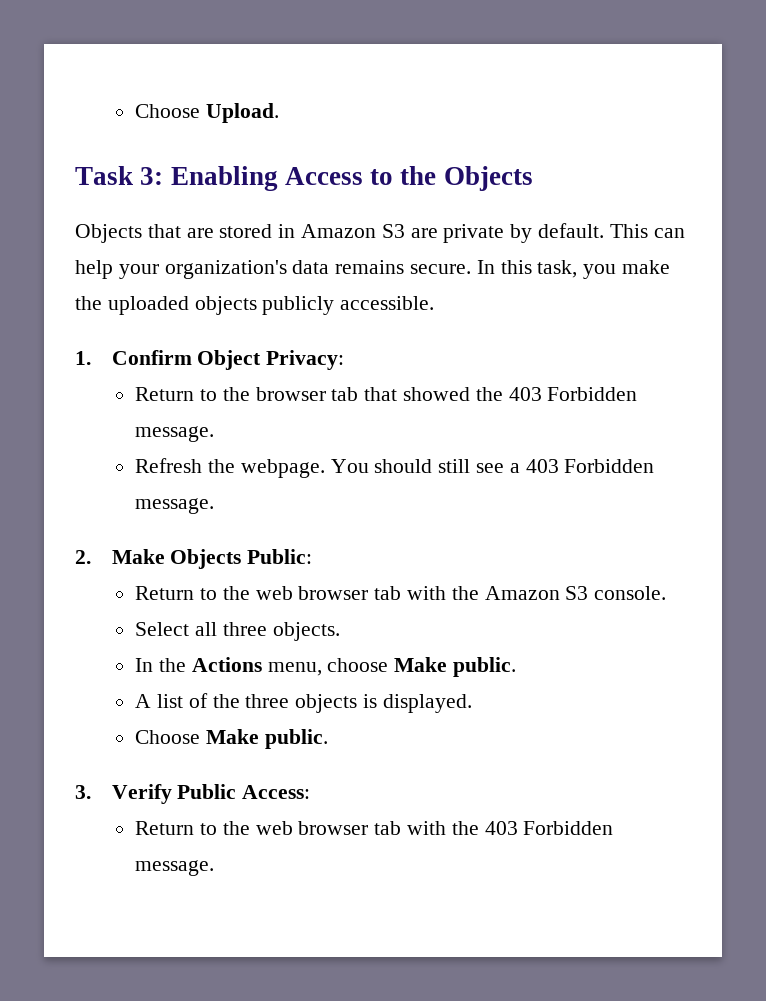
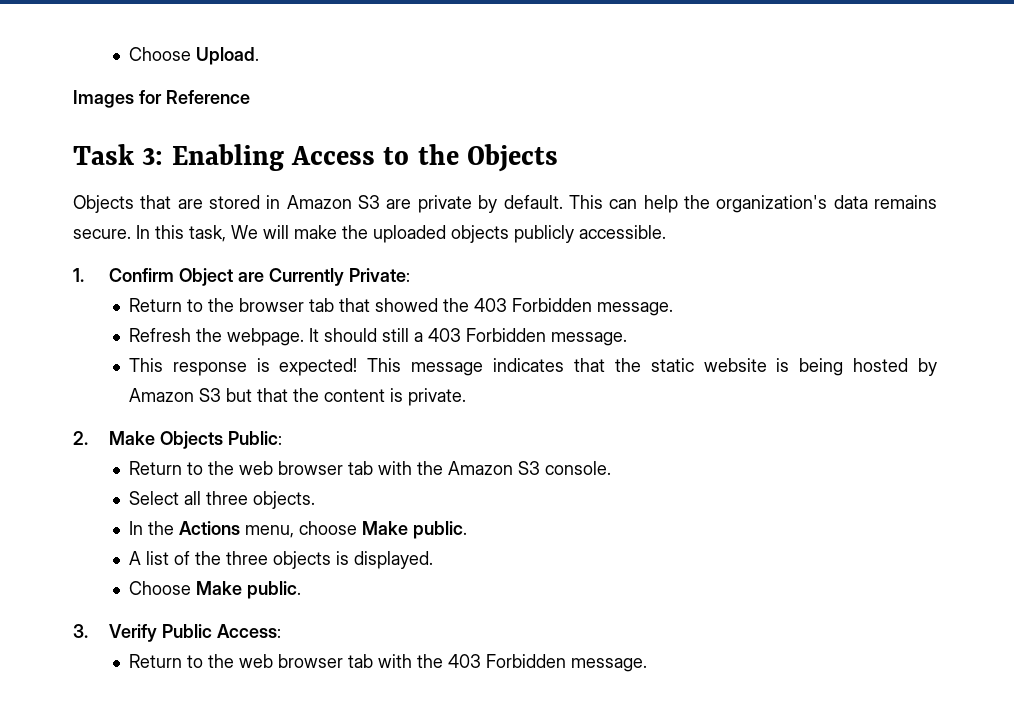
+ Images for Reference
- This can help your organization's data remains secure.
+ This can help the organization's data remains secure.
- In this task, you make the uploaded objects publicly accessible.
+ In this task, We will make the uploaded objects publicly accessible.
- 1. Confirm Object Privacy:
+ 1. Confirm Object are Currently Private:
- You should still see a 403 Forbidden message.
+ It should still a 403 Forbidden message.
+ This response is expected! This message indicates that the static website is being hosted by Amazon S3 but that the content is private.

